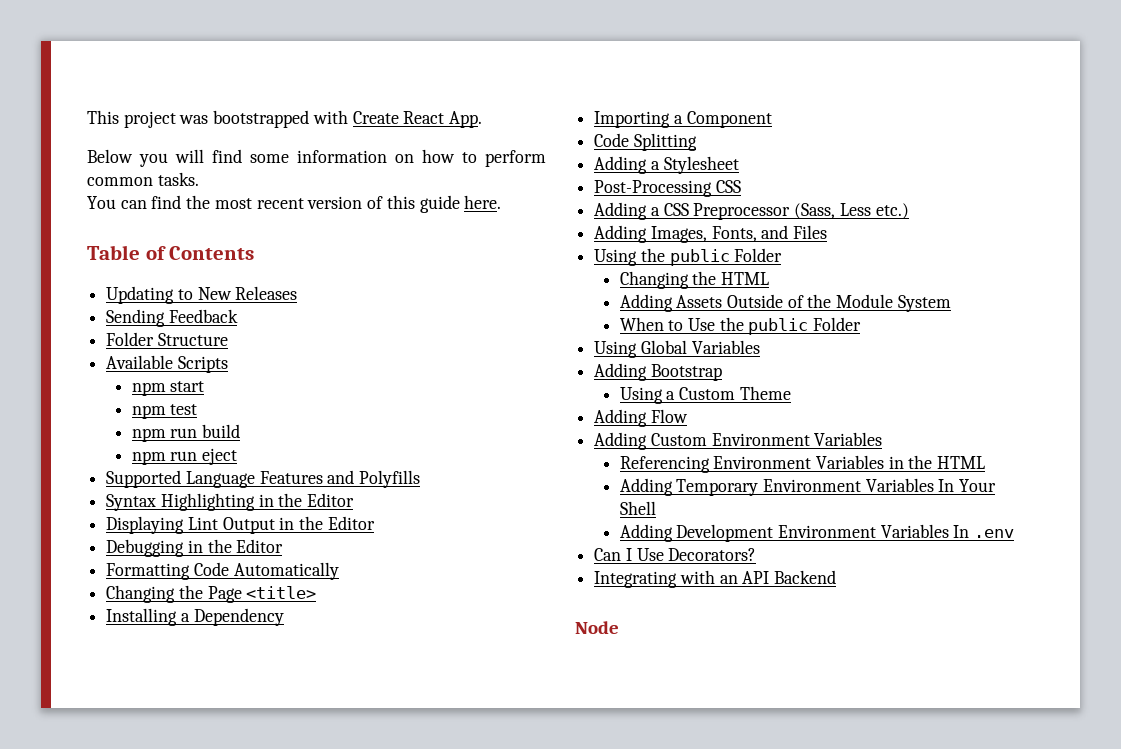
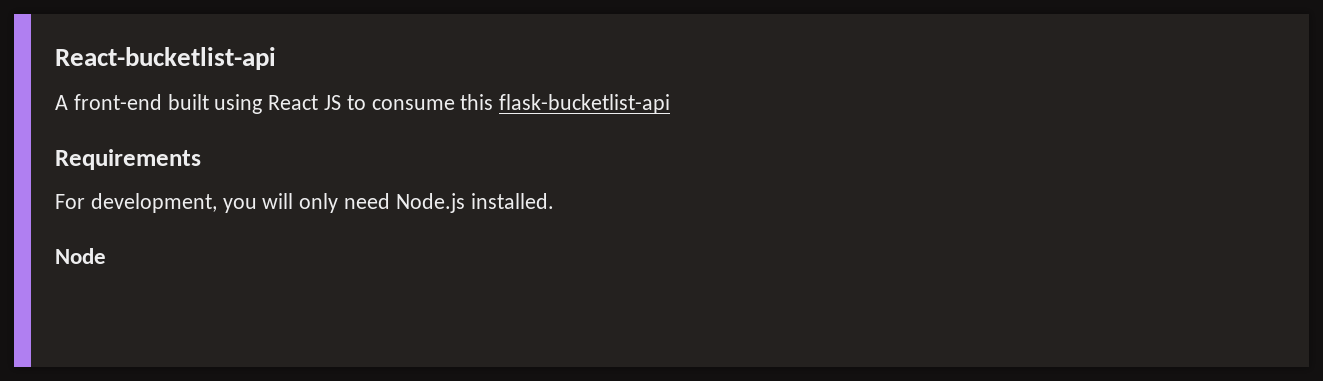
- This project was bootstrapped with Create React App.
- Below you will find some information on how to perform common tasks.
- You can find the most recent version of this guide here.
- Table of Contents
- Updating to New Releases
- Sending Feedback
- Folder Structure
- Available Scripts
- npm start
- npm test
- npm run build
- npm run eject
- Supported Language Features and Polyfills
- Syntax Highlighting in the Editor
- Displaying Lint Output in the Editor
- Debugging in the Editor
- Formatting Code Automatically
- Changing the Page <title>
- Installing a Dependency
- Importing a Component
- Code Splitting
- Adding a Stylesheet
- Post-Processing CSS
- Adding a CSS Preprocessor (Sass, Less etc.)
- Adding Images, Fonts, and Files
- Using the public Folder
- Changing the HTML
- Adding Assets Outside of the Module System
- When to Use the public Folder
- Using Global Variables
- Adding Bootstrap
- Using a Custom Theme
- Adding Flow
- Adding Custom Environment Variables
- Referencing Environment Variables in the HTML
- Adding Temporary Environment Variables In Your Shell
- Adding Development Environment Variables In .env
- Can I Use Decorators?
- Integrating with an API Backend
+ React-bucketlist-api
+ A front-end built using React JS to consume this flask-bucketlist-api
+ Requirements
+ For development, you will only need Node.js installed.

